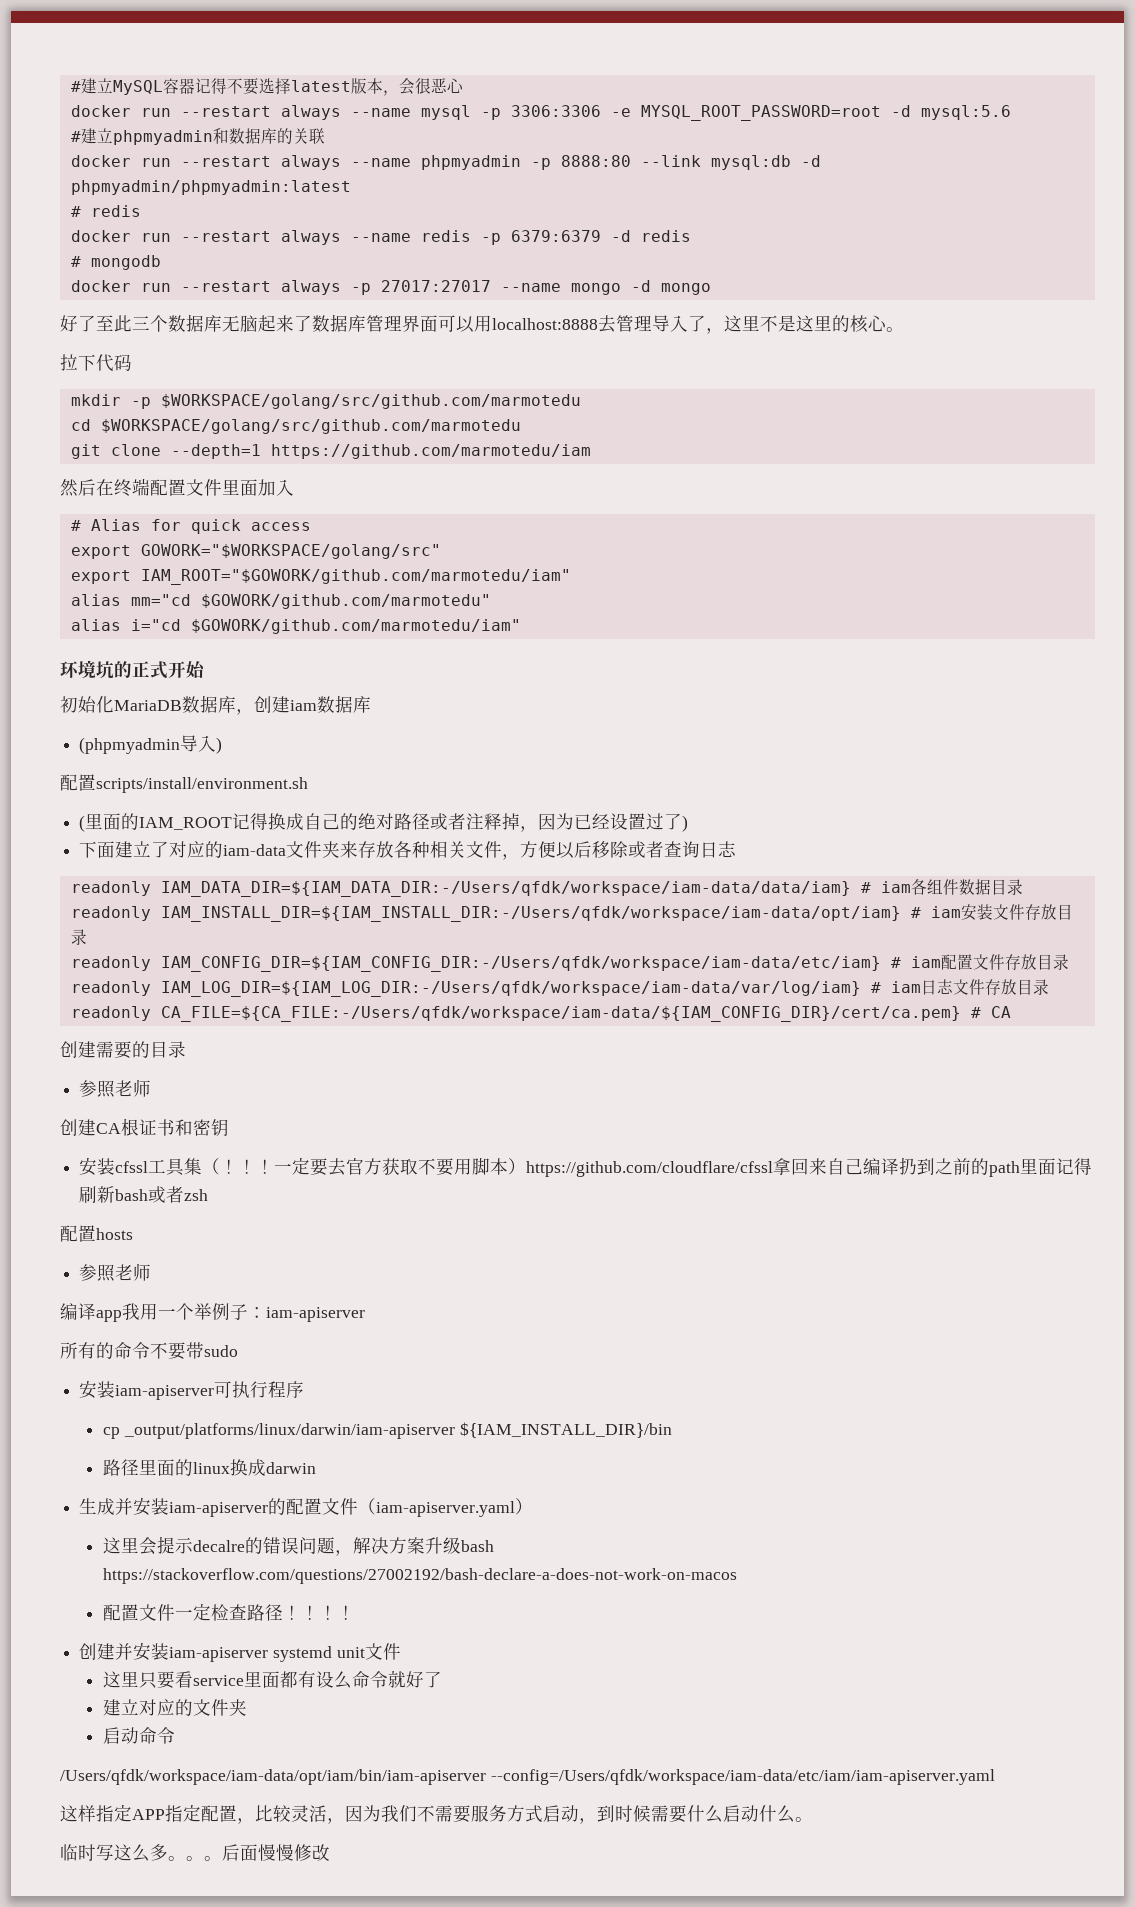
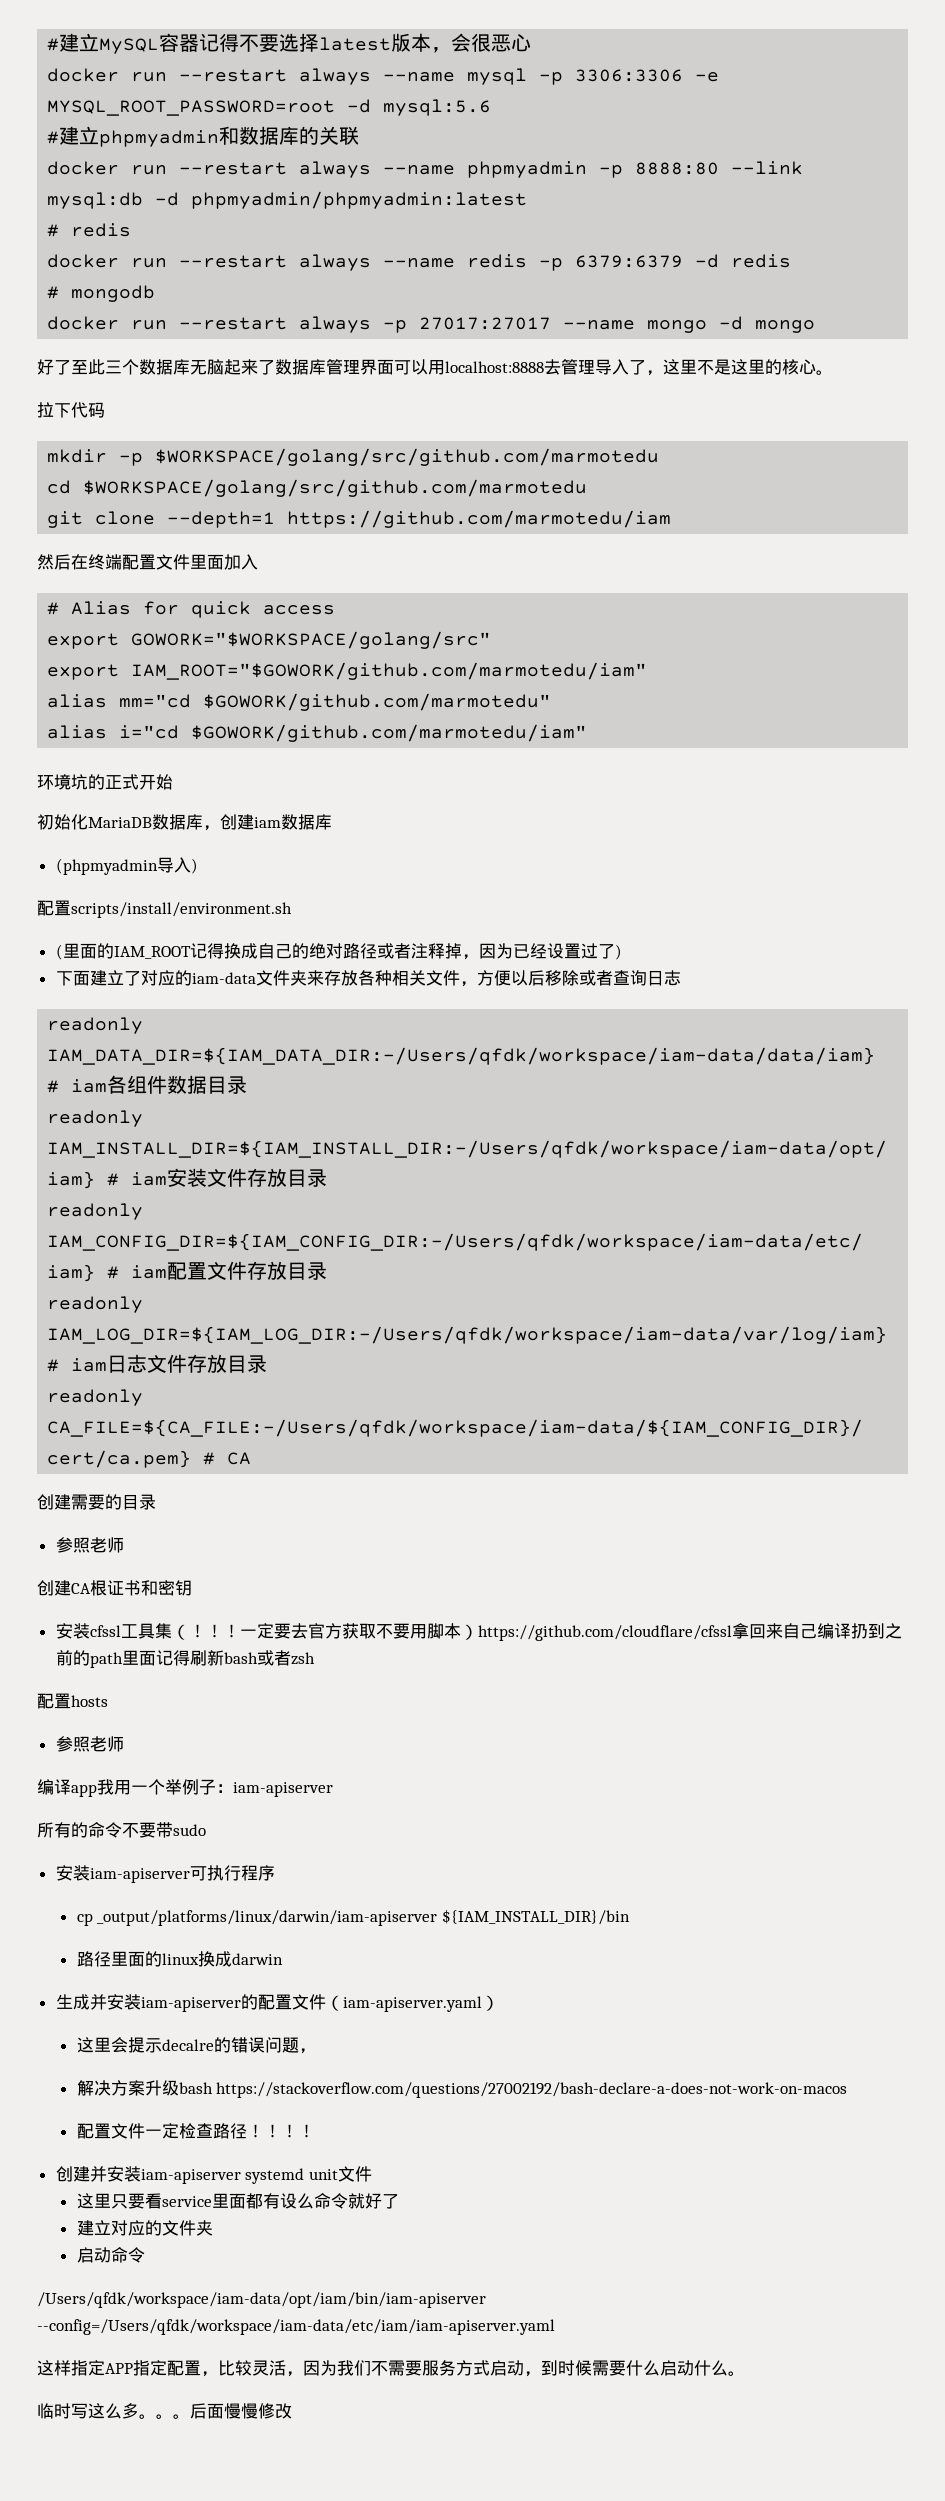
- 这里会提示decalre的错误问题，解决方案升级bash https://stackoverflow.com/questions/27002192/bash-declare-a-does-not-work-on-macos
+ 这里会提示decalre的错误问题，
+ 解决方案升级bash https://stackoverflow.com/questions/27002192/bash-declare-a-does-not-work-on-macos

